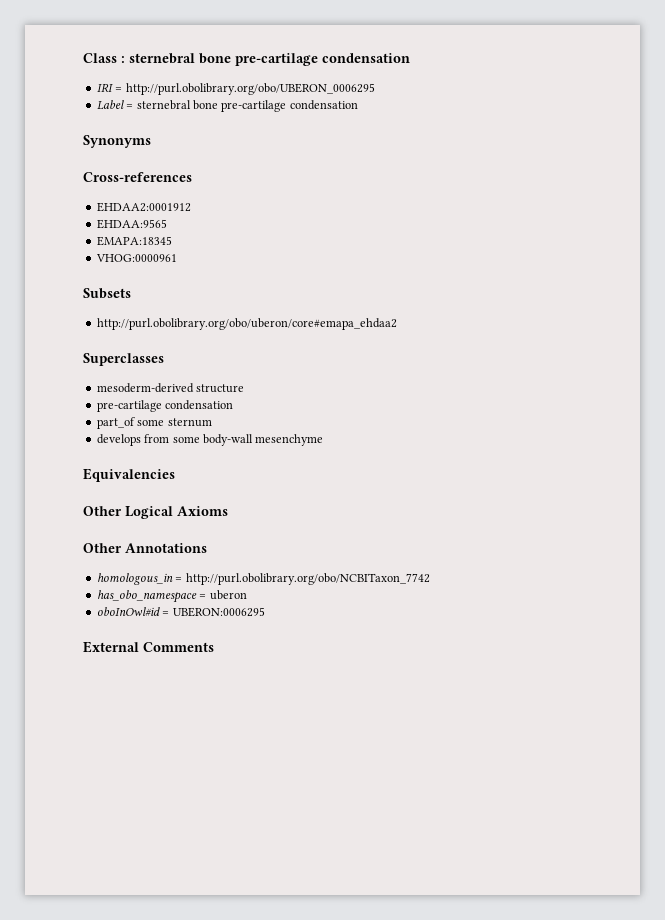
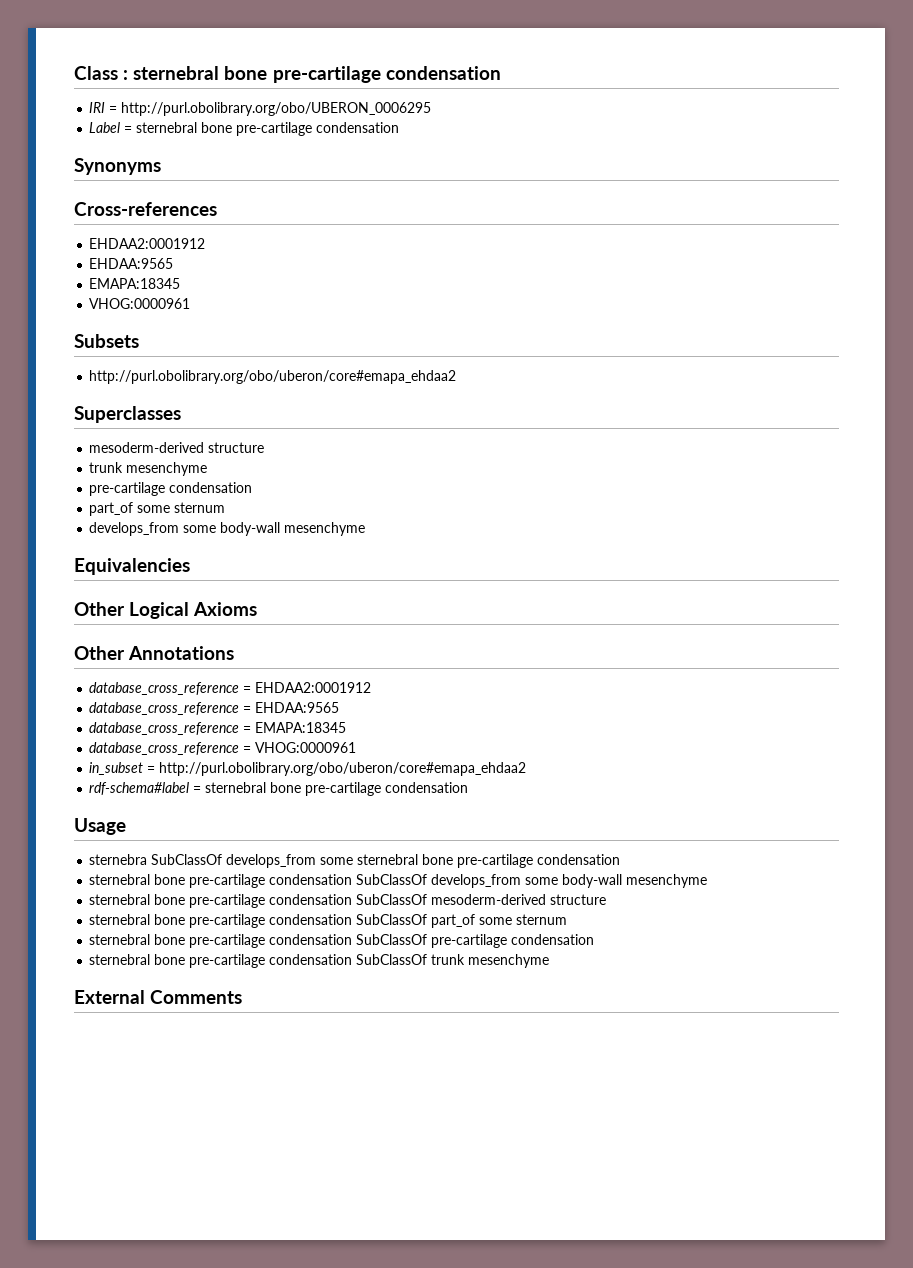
  Superclasses
  mesoderm-derived structure
+ trunk mesenchyme
  pre-cartilage condensation
  part_of some sternum
- develops from some body-wall mesenchyme
+ develops_from some body-wall mesenchyme
- homologous_in = http://purl.obolibrary.org/obo/NCBITaxon_7742
- has_obo_namespace = uberon
- oboInOwl#id = UBERON:0006295
+ database_cross_reference = EHDAA2:0001912
+ database_cross_reference = EHDAA:9565
+ database_cross_reference = EMAPA:18345
+ database_cross_reference = VHOG:0000961
+ in_subset = http://purl.obolibrary.org/obo/uberon/core#emapa_ehdaa2
+ rdf-schema#label = sternebral bone pre-cartilage condensation
+ Usage
+ sternebra SubClassOf develops_from some sternebral bone pre-cartilage condensation
+ sternebral bone pre-cartilage condensation SubClassOf develops_from some body-wall mesenchyme
+ sternebral bone pre-cartilage condensation SubClassOf mesoderm-derived structure
+ sternebral bone pre-cartilage condensation SubClassOf part_of some sternum
+ sternebral bone pre-cartilage condensation SubClassOf pre-cartilage condensation
+ sternebral bone pre-cartilage condensation SubClassOf trunk mesenchyme

